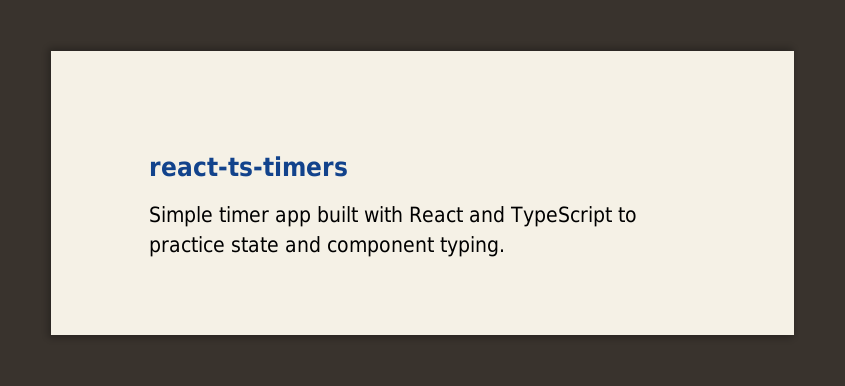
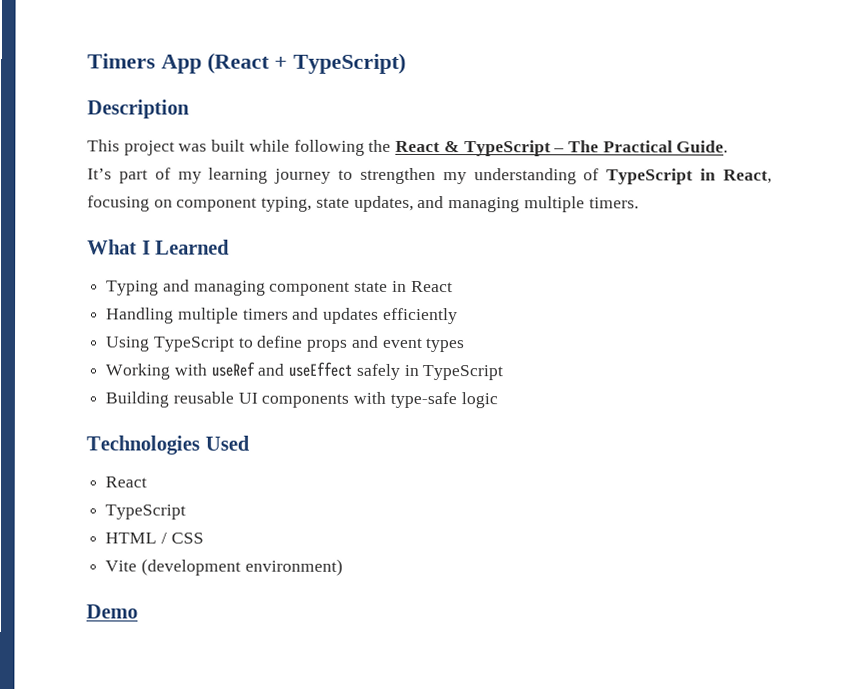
- react-ts-timers
- Simple timer app built with React and TypeScript to practice state and component typing.
+ Timers App (React + TypeScript)
+ Description
+ This project was built while following the React & TypeScript – The Practical Guide.
+ It’s part of my learning journey to strengthen my understanding of TypeScript in React, focusing on component typing, state updates, and managing multiple timers.
+ What I Learned
+ Typing and managing component state in React
+ Handling multiple timers and updates efficiently
+ Using TypeScript to define props and event types
+ Working with useRef and useEffect safely in TypeScript
+ Building reusable UI components with type-safe logic
+ Technologies Used
+ React
+ TypeScript
+ HTML / CSS
+ Vite (development environment)
+ Demo

